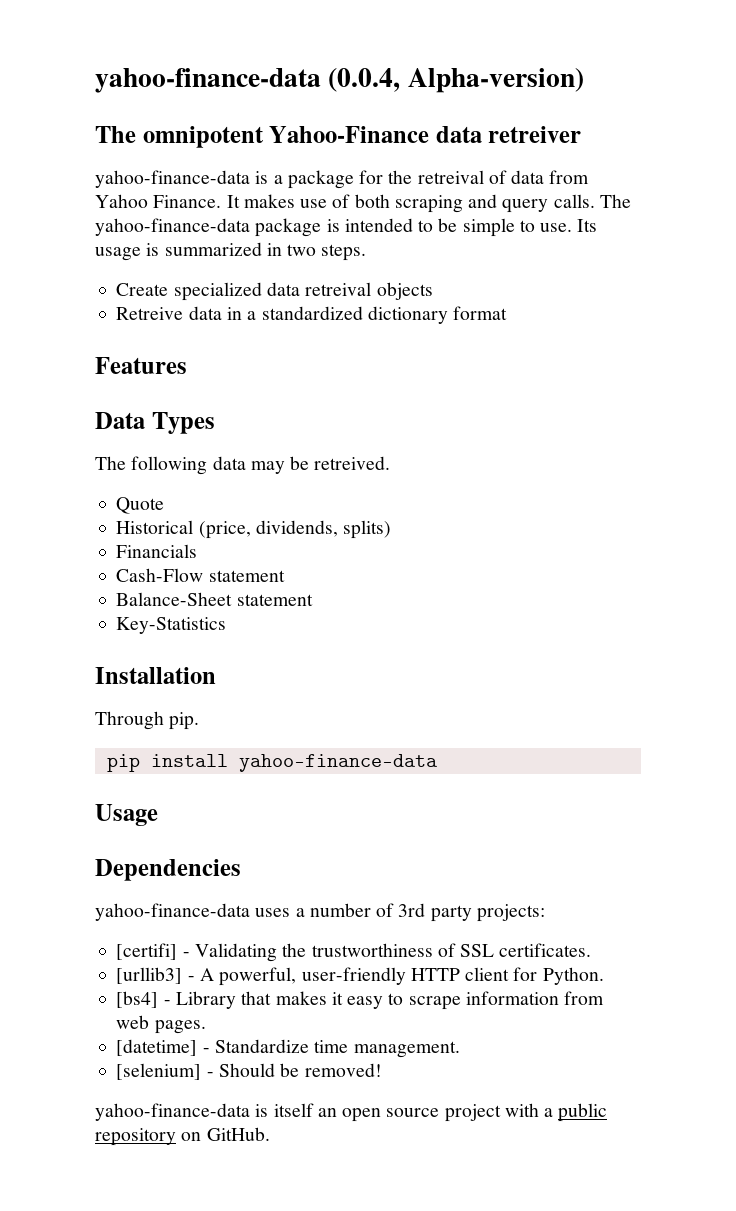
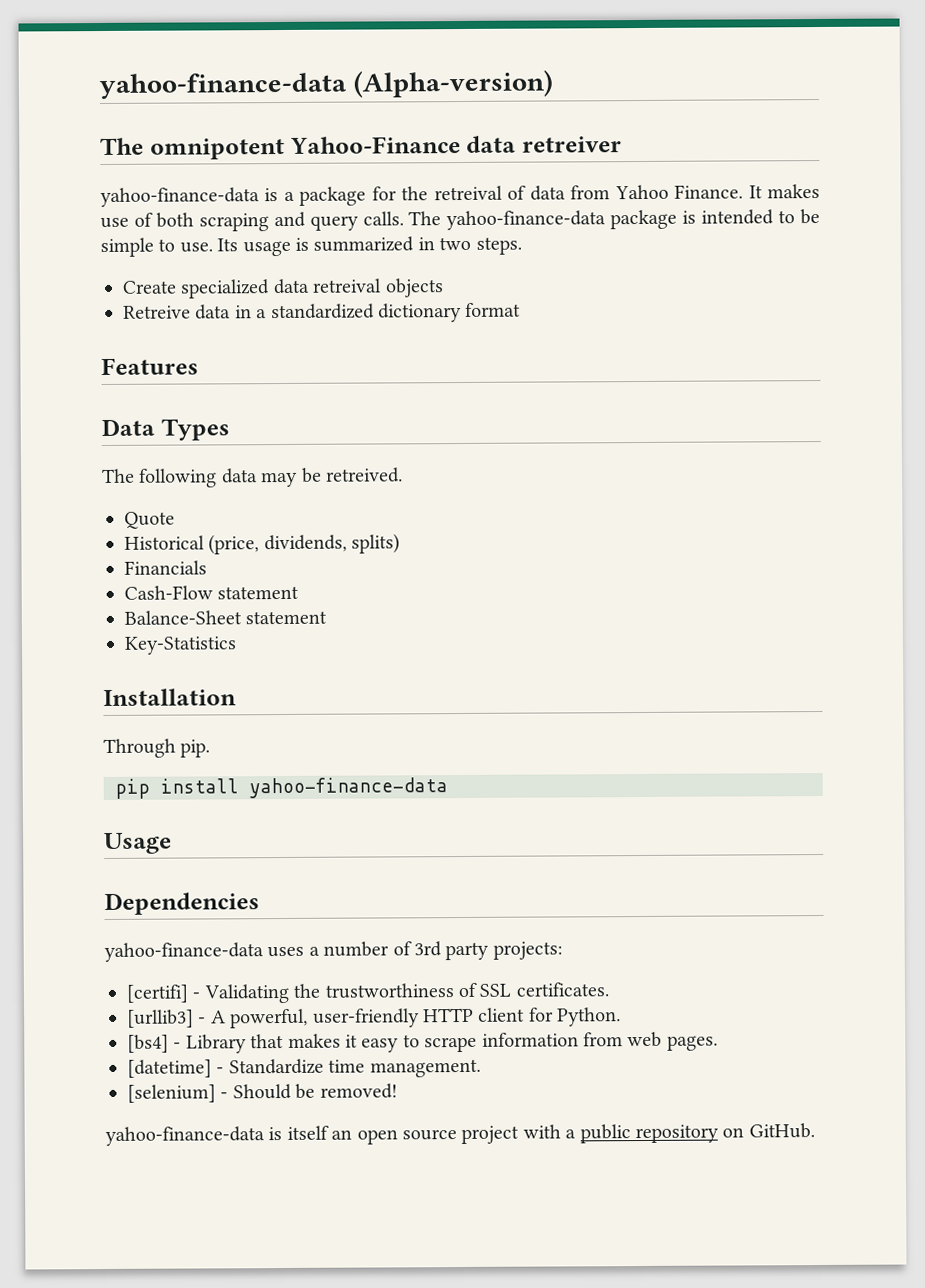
- yahoo-finance-data (0.0.4, Alpha-version)
+ yahoo-finance-data (Alpha-version)

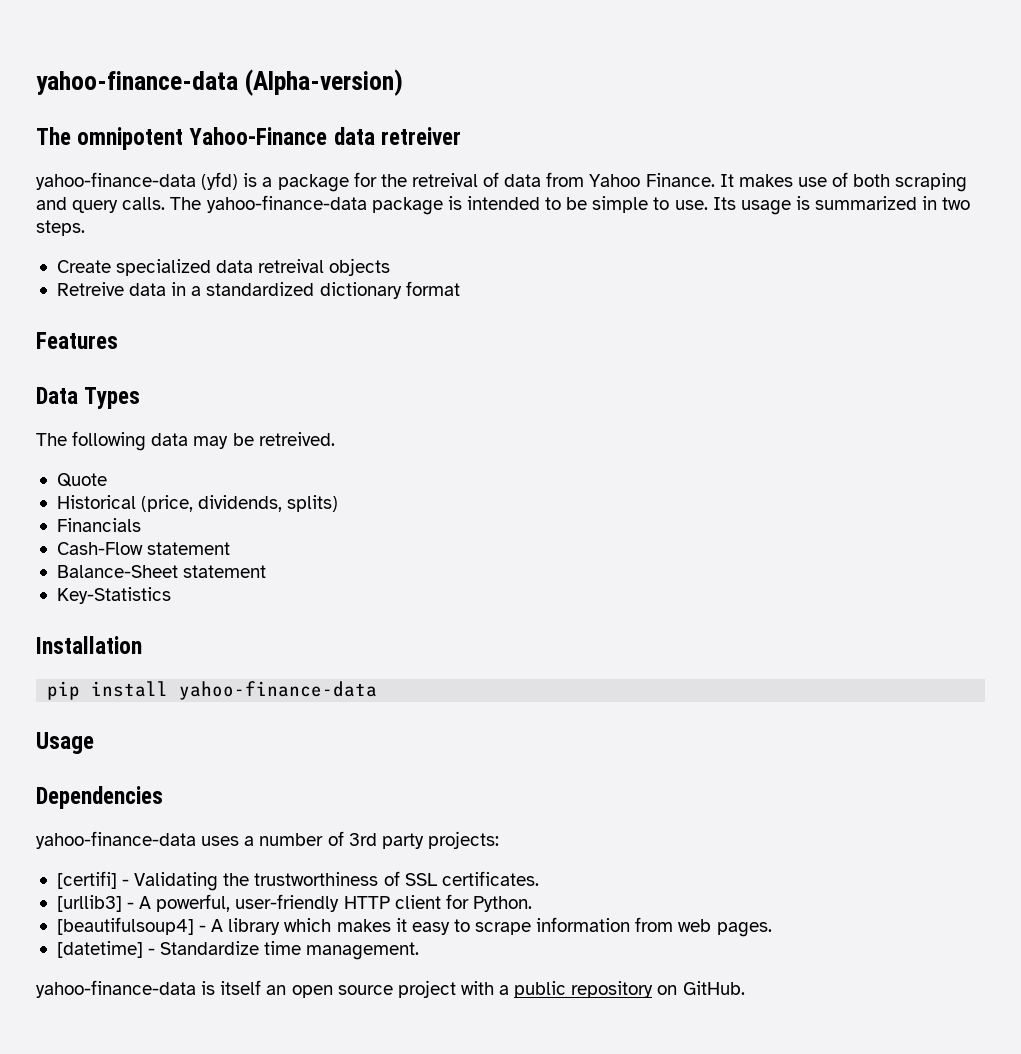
- yahoo-finance-data is a package for the retreival of data from Yahoo Finance.
+ yahoo-finance-data (yfd) is a package for the retreival of data from Yahoo Finance.
- Through pip.
- [bs4] - Library that makes it easy to scrape information from web pages.
+ [beautifulsoup4] - A library which makes it easy to scrape information from web pages.
- [selenium] - Should be removed!

